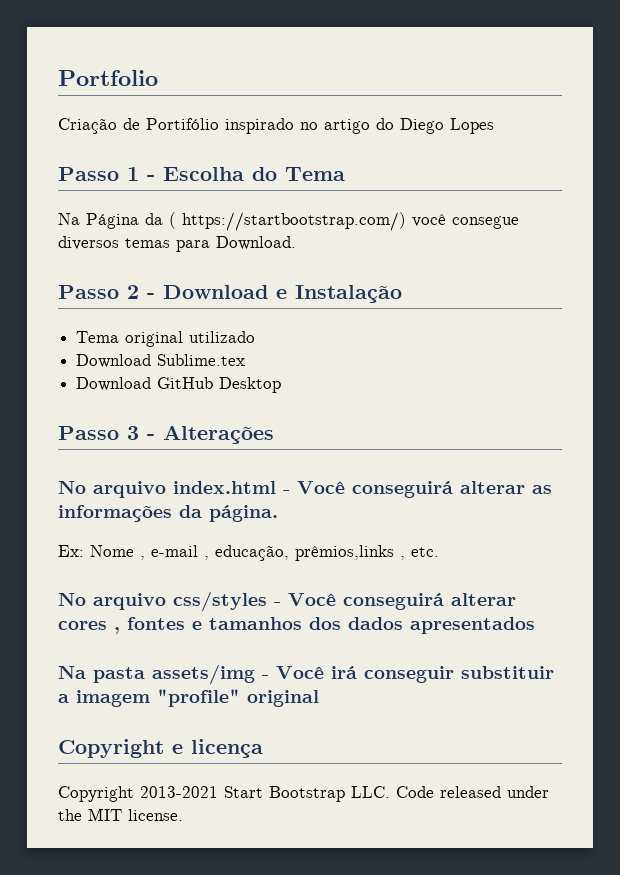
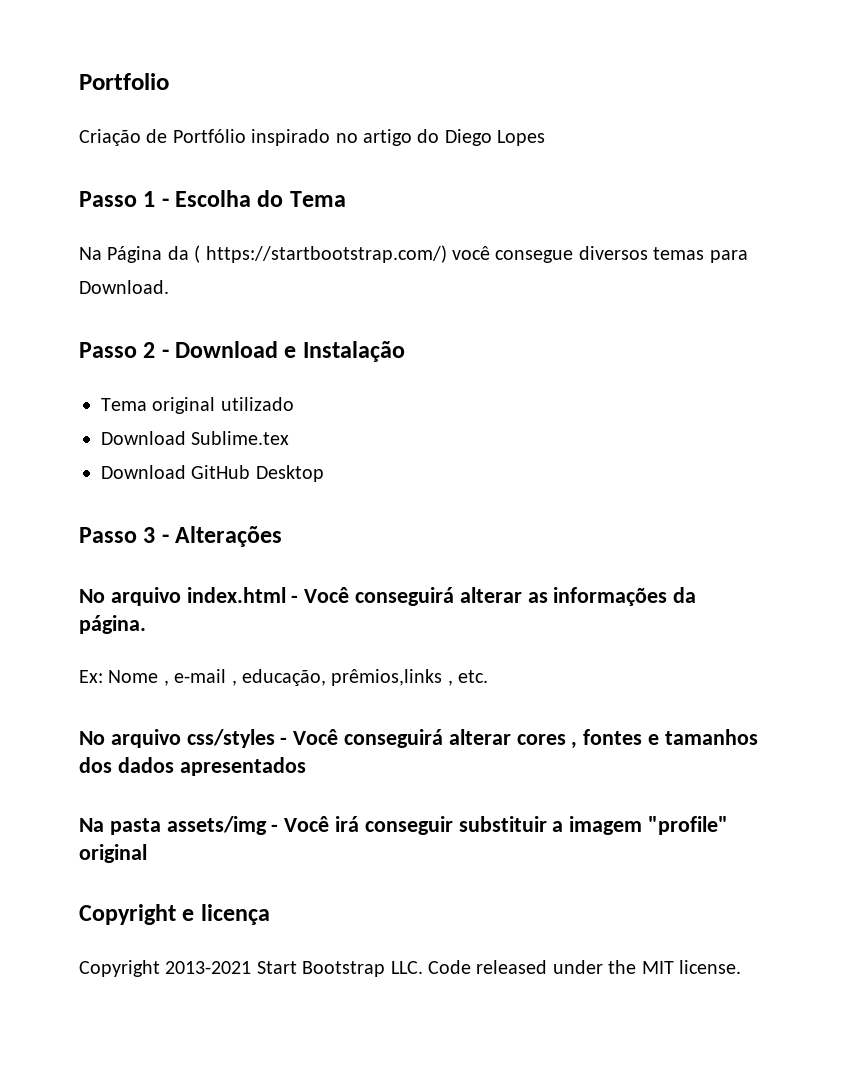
- Criação de Portifólio inspirado no artigo do Diego Lopes
+ Criação de Portfólio inspirado no artigo do Diego Lopes

